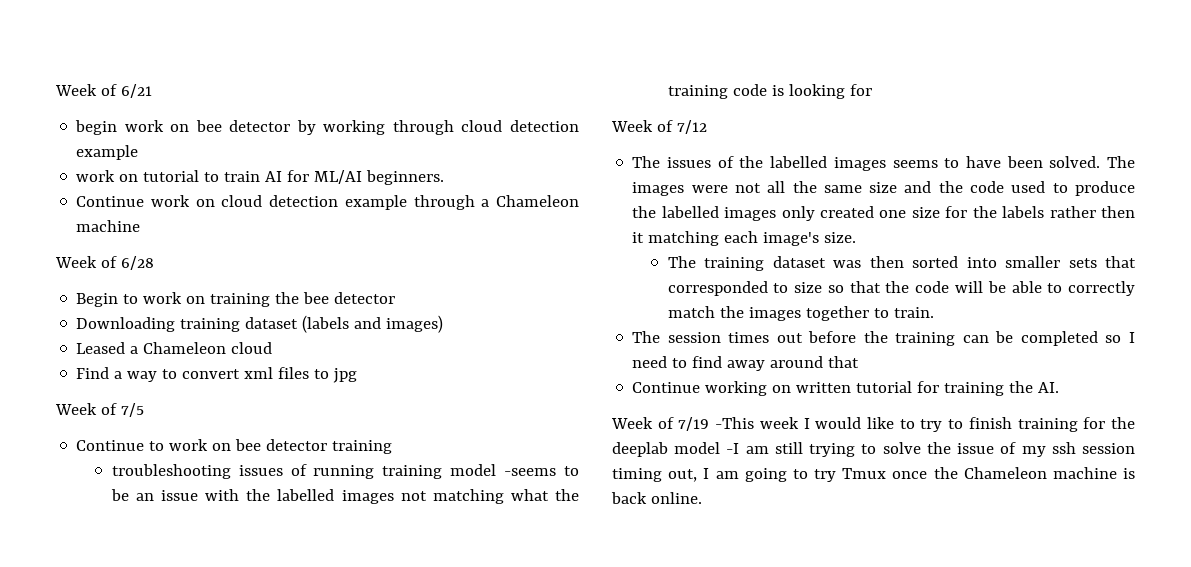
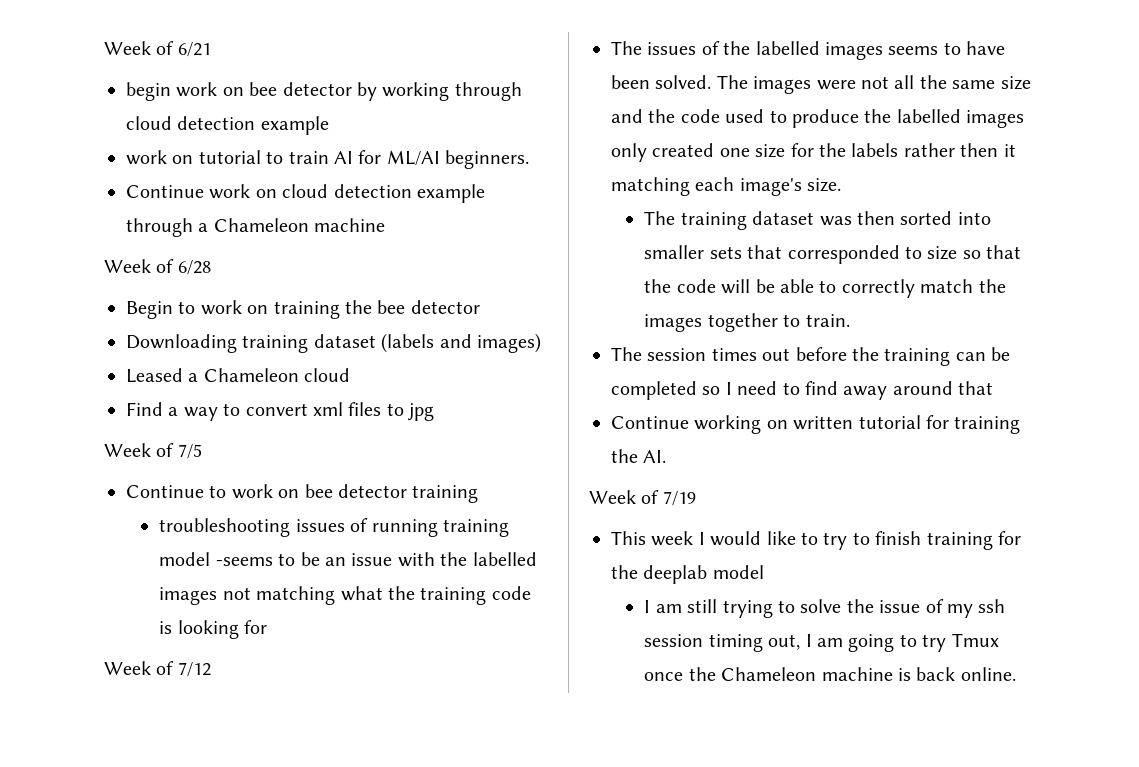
- Week of 7/19 -This week I would like to try to finish training for the deeplab model -I am still trying to solve the issue of my ssh session timing out, I am going to try Tmux once the Chameleon machine is back online.
+ Week of 7/19
+ This week I would like to try to finish training for the deeplab model
+ I am still trying to solve the issue of my ssh session timing out, I am going to try Tmux once the Chameleon machine is back online.

